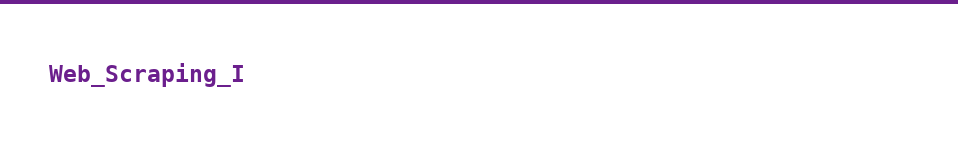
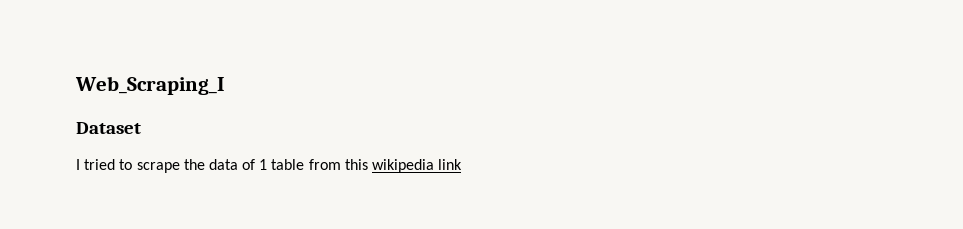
+ Dataset
+ I tried to scrape the data of 1 table from this wikipedia link

